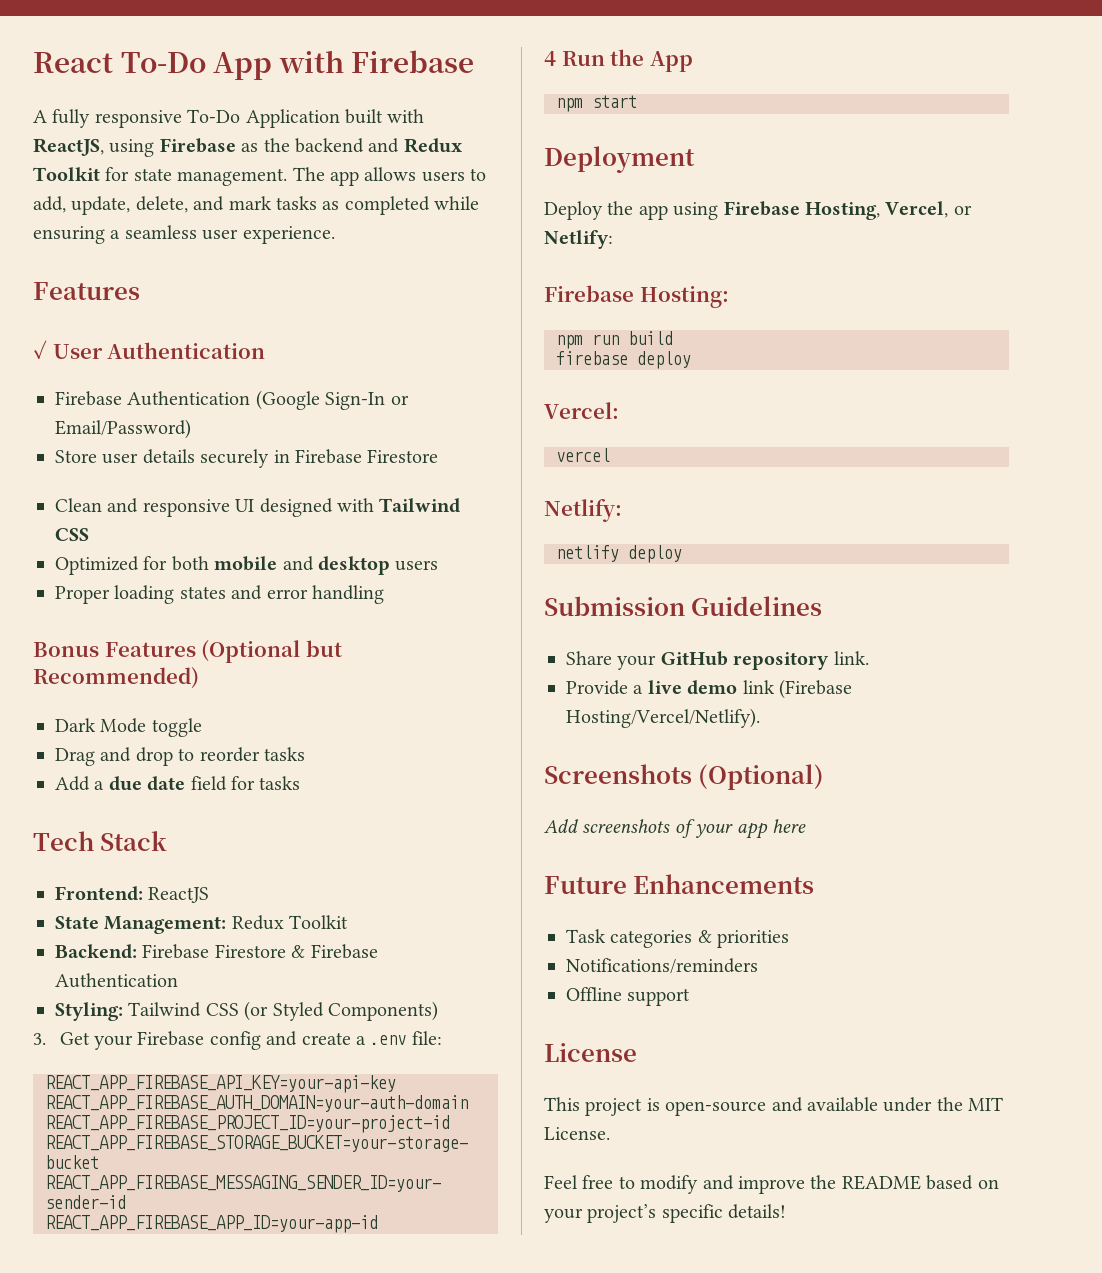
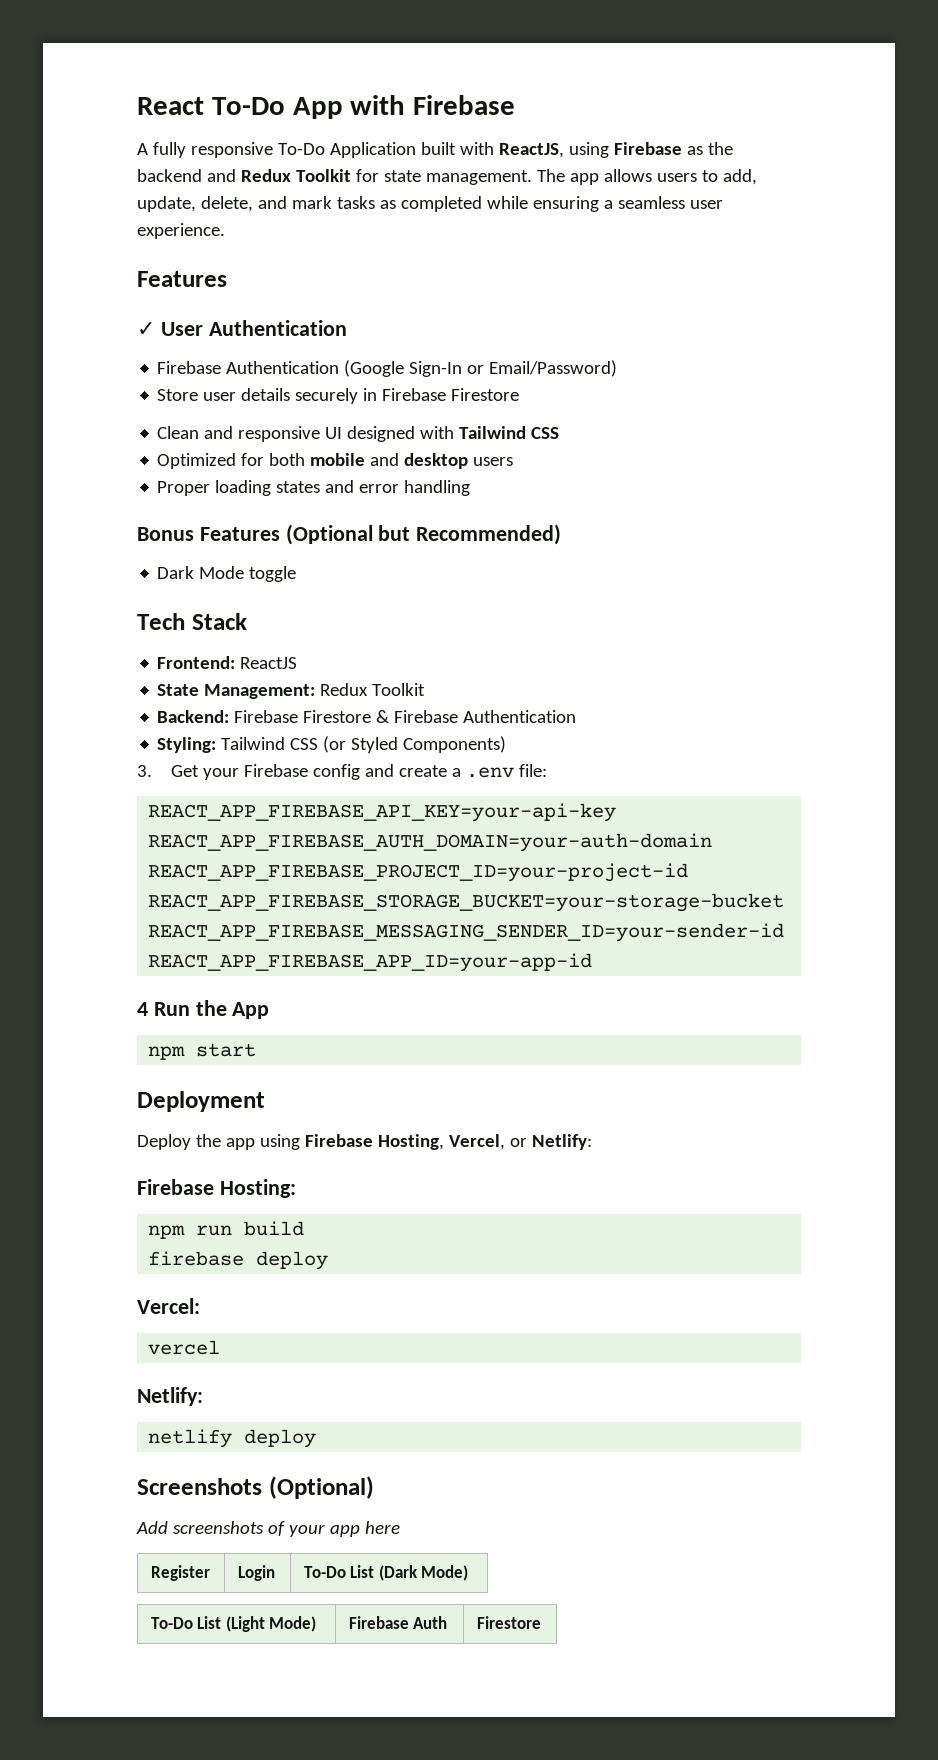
- Drag and drop to reorder tasks
- Add a due date field for tasks
- Submission Guidelines
- Share your GitHub repository link.
- Provide a live demo link (Firebase Hosting/Vercel/Netlify).
- Future Enhancements
- Task categories & priorities
- Notifications/reminders
- Offline support
- License
- This project is open-source and available under the MIT License.
- Feel free to modify and improve the README based on your project’s specific details!
+ Register | Login | To-Do List (Dark Mode)
+ To-Do List (Light Mode) | Firebase Auth | Firestore

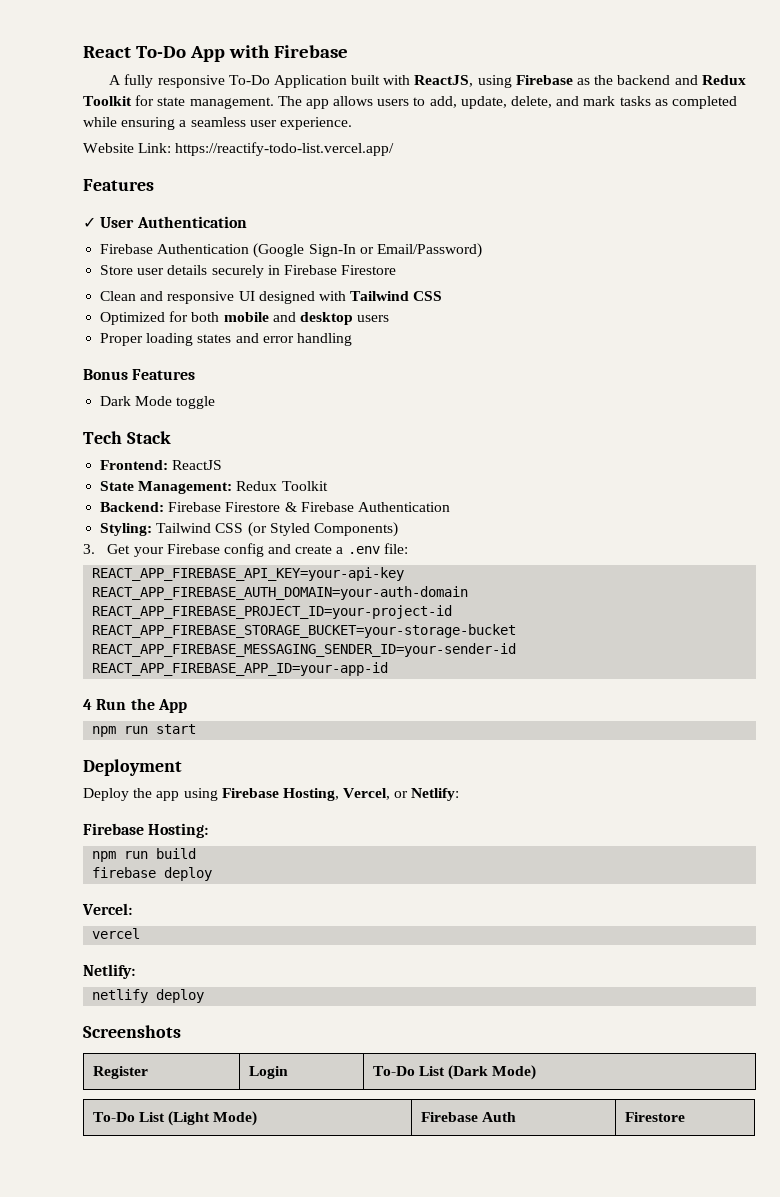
+ Website Link: https://reactify-todo-list.vercel.app/
- Bonus Features (Optional but Recommended)
+ Bonus Features
- npm start
+ npm run start
- Screenshots (Optional)
- Add screenshots of your app here
+ Screenshots

